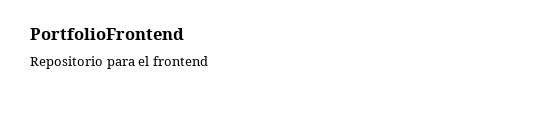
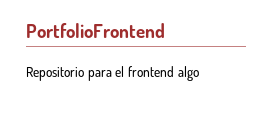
- Repositorio para el frontend
+ Repositorio para el frontend algo

